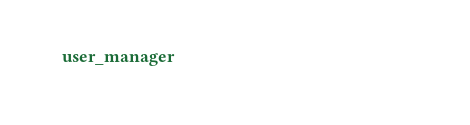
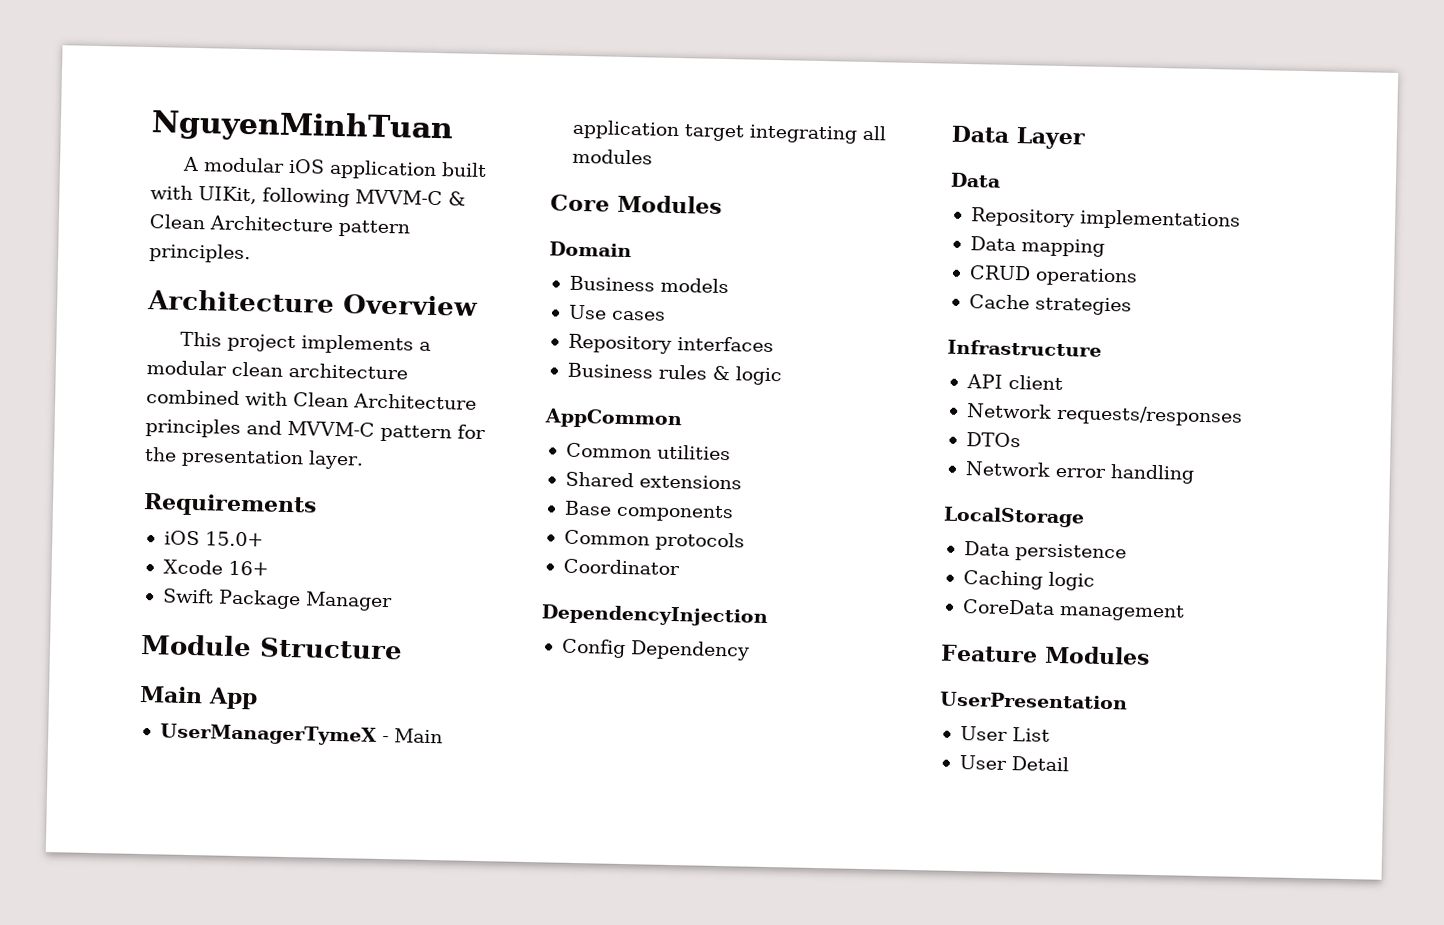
- user_manager
+ NguyenMinhTuan
+ A modular iOS application built with UIKit, following MVVM-C & Clean Architecture pattern principles.
+ Architecture Overview
+ This project implements a modular clean architecture combined with Clean Architecture principles and MVVM-C pattern for the presentation layer.
+ Requirements
+ iOS 15.0+
+ Xcode 16+
+ Swift Package Manager
+ Module Structure
+ Main App
+ UserManagerTymeX - Main application target integrating all modules
+ Core Modules
+ Domain
+ Business models
+ Use cases
+ Repository interfaces
+ Business rules & logic
+ AppCommon
+ Common utilities
+ Shared extensions
+ Base components
+ Common protocols
+ Coordinator
+ DependencyInjection
+ Config Dependency
+ Data Layer
+ Data
+ Repository implementations
+ Data mapping
+ CRUD operations
+ Cache strategies
+ Infrastructure
+ API client
+ Network requests/responses
+ DTOs
+ Network error handling
+ LocalStorage
+ Data persistence
+ Caching logic
+ CoreData management
+ Feature Modules
+ UserPresentation
+ User List
+ User Detail

